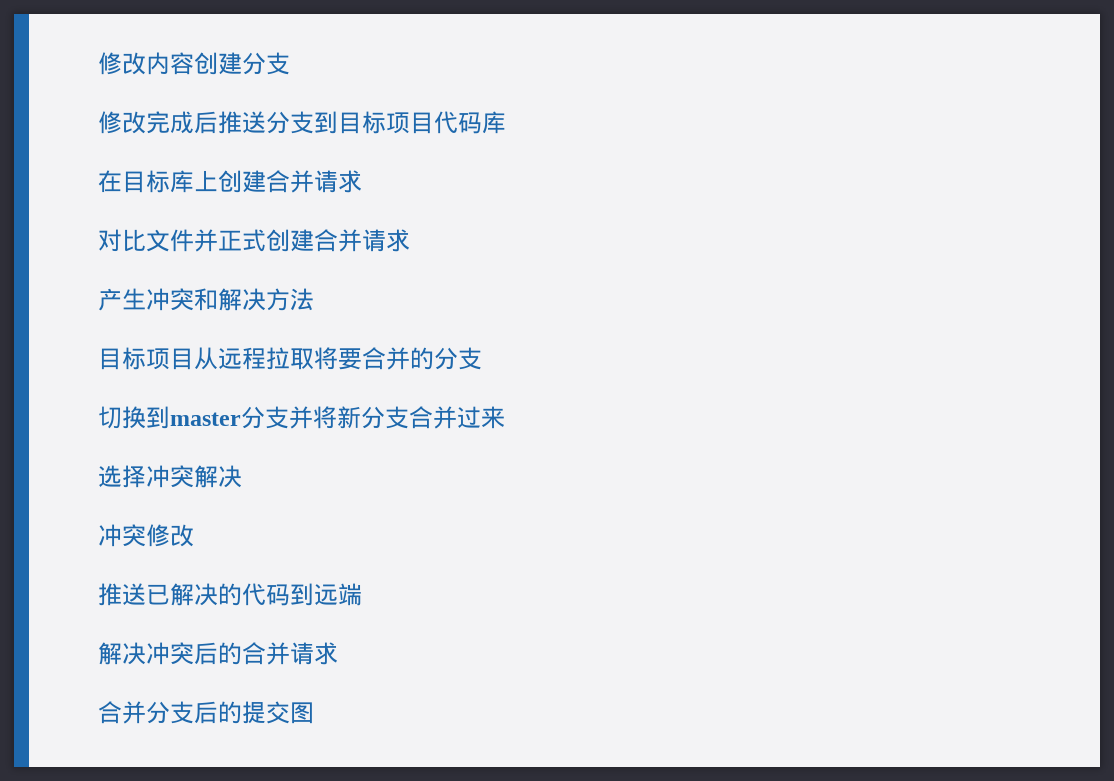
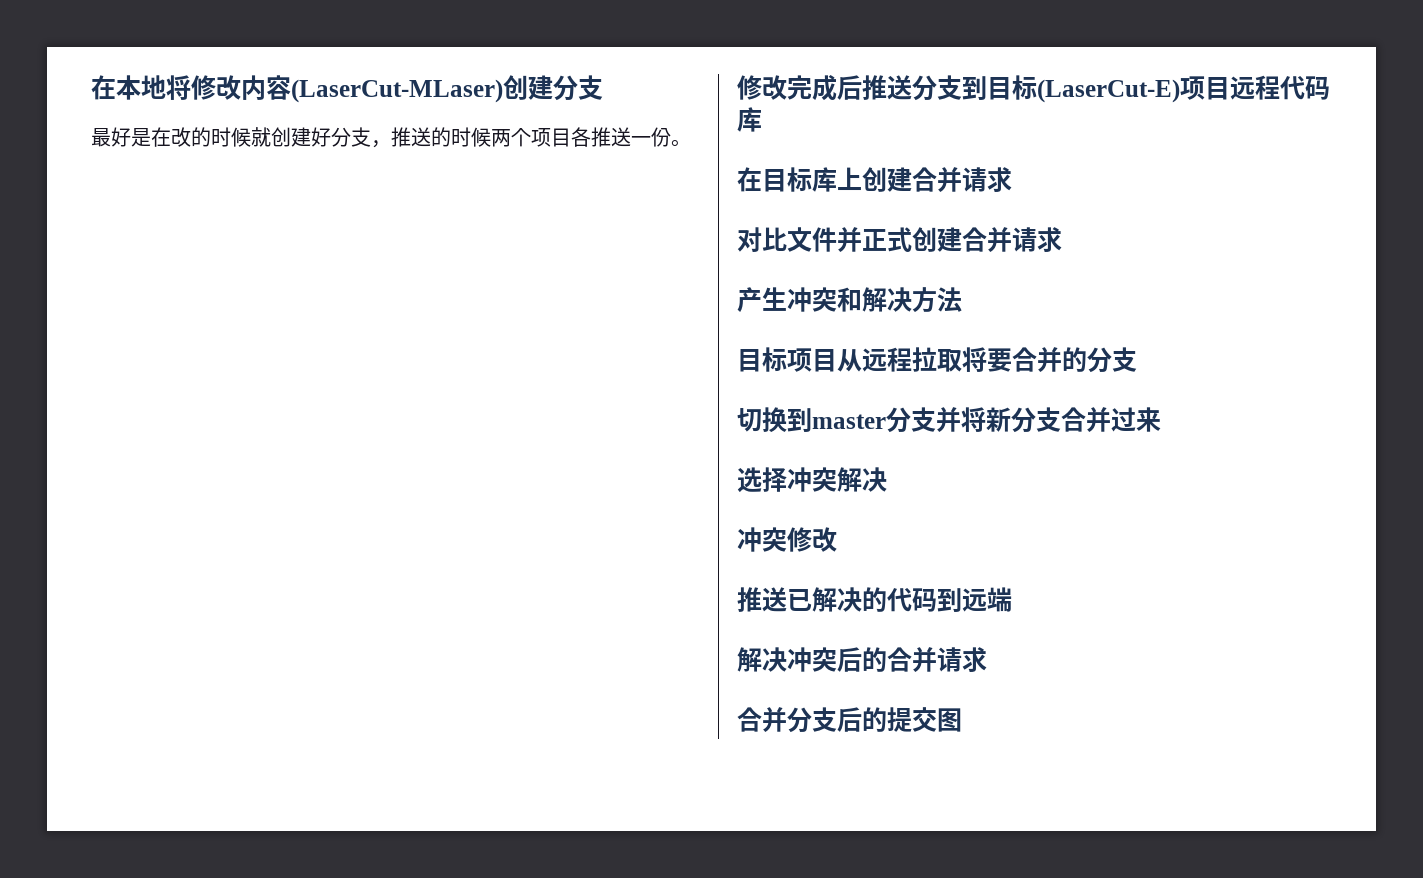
- 修改内容创建分支
+ 在本地将修改内容(LaserCut-MLaser)创建分支
+ 最好是在改的时候就创建好分支，推送的时候两个项目各推送一份。
- 修改完成后推送分支到目标项目代码库
+ 修改完成后推送分支到目标(LaserCut-E)项目远程代码库

